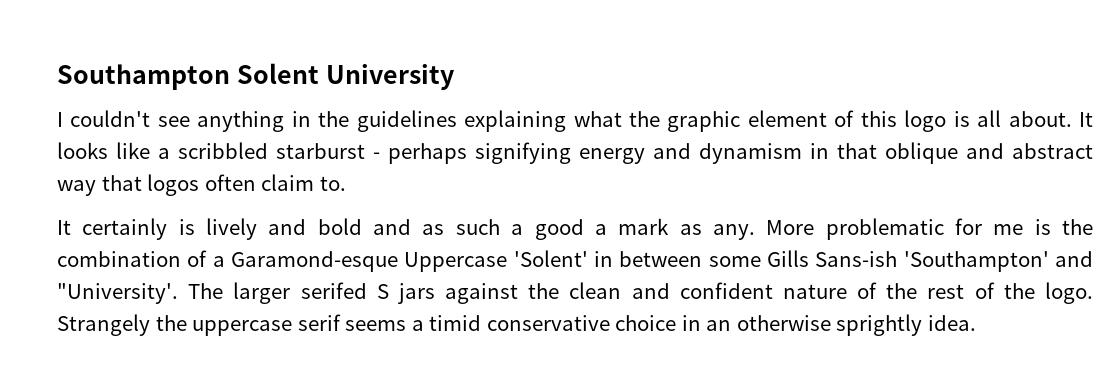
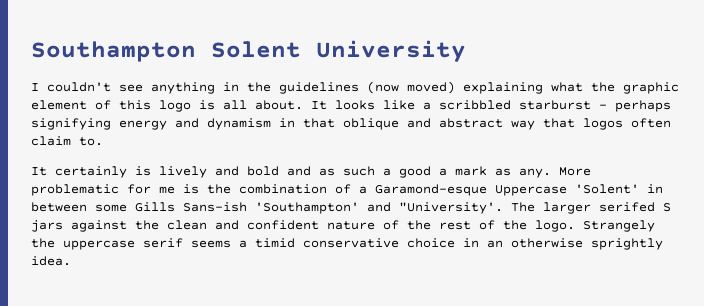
- I couldn't see anything in the guidelines explaining what the graphic element of this logo is all about.
+ I couldn't see anything in the guidelines (now moved) explaining what the graphic element of this logo is all about.

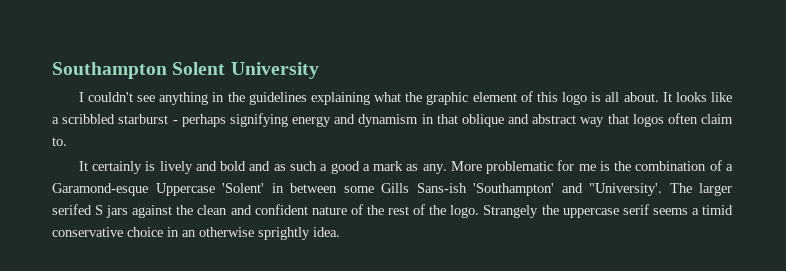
- I couldn't see anything in the guidelines (now moved) explaining what the graphic element of this logo is all about.
+ I couldn't see anything in the guidelines explaining what the graphic element of this logo is all about.

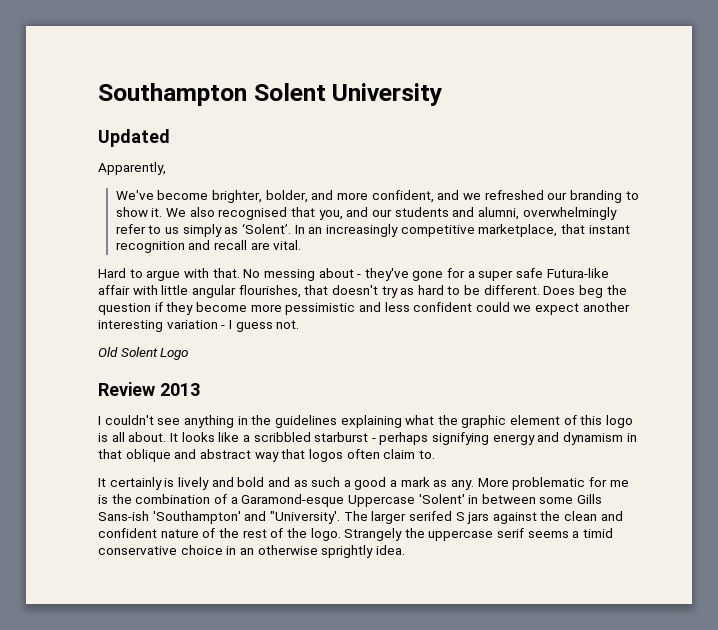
+ Updated
+ Apparently,
+ We've become brighter, bolder, and more confident, and we refreshed our branding to show it. We also recognised that you, and our students and alumni, overwhelmingly refer to us simply as ‘Solent’. In an increasingly competitive marketplace, that instant recognition and recall are vital.
+ Hard to argue with that. No messing about - they've gone for a super safe Futura-like affair with little angular flourishes, that doesn't try as hard to be different. Does beg the question if they become more pessimistic and less confident could we expect another interesting variation - I guess not.
+ Old Solent Logo
+ Review 2013

